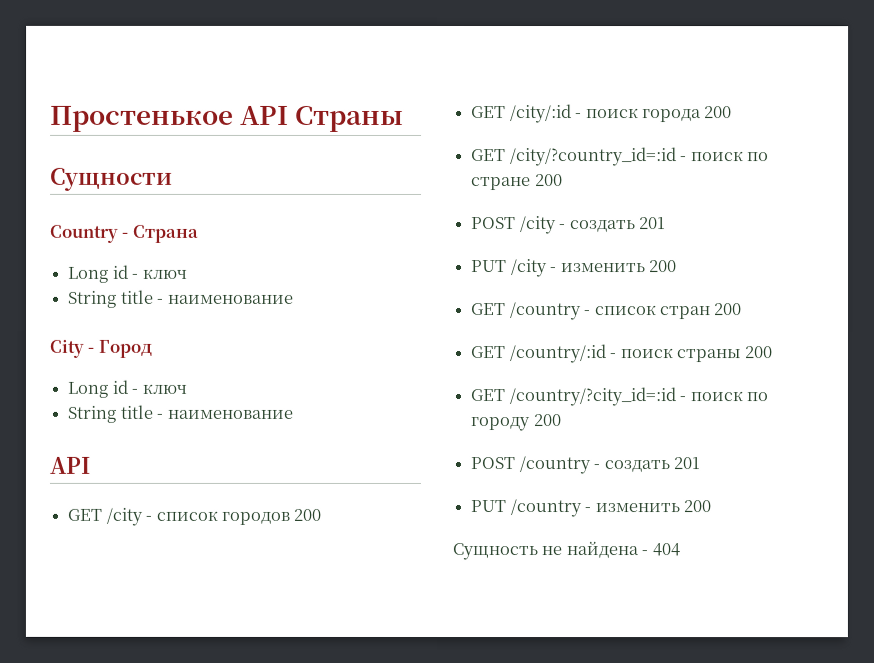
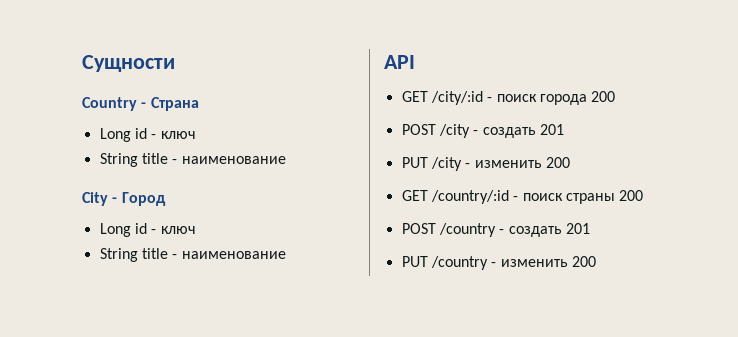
- Простенькое API Страны
- GET /city - список городов 200
- GET /city/?country_id=:id - поиск по стране 200
- GET /country - список стран 200
- GET /country/?city_id=:id - поиск по городу 200
- Сущность не найдена - 404

